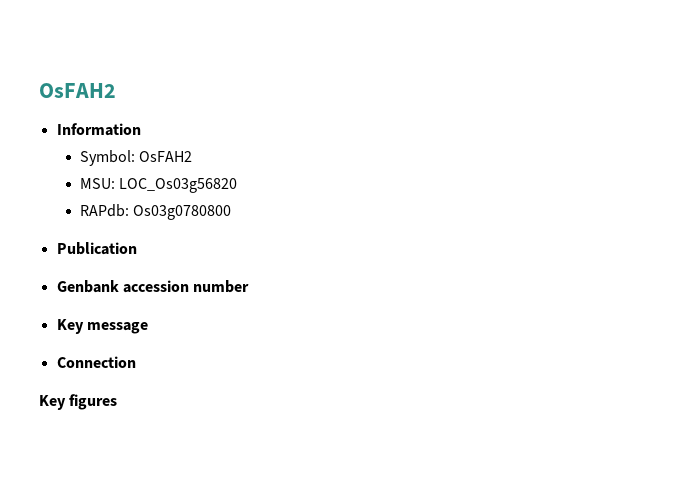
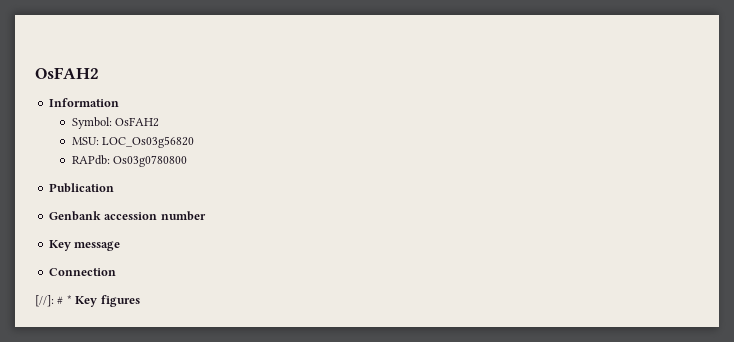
- Key figures
+ [//]: # * Key figures

